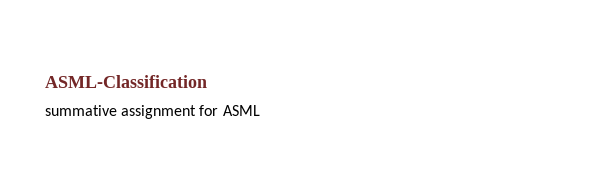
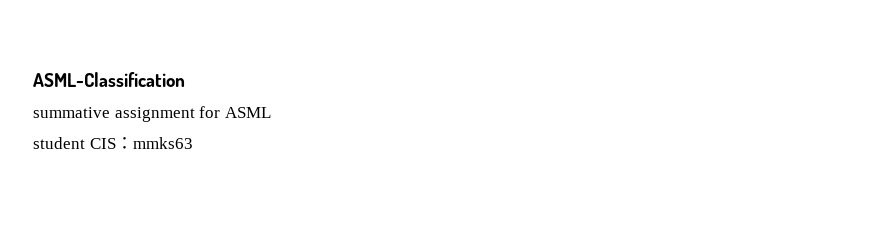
+ student CIS：mmks63

